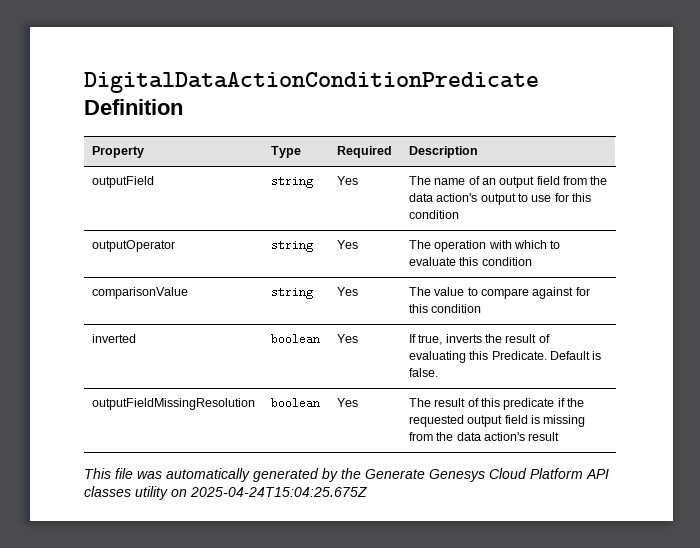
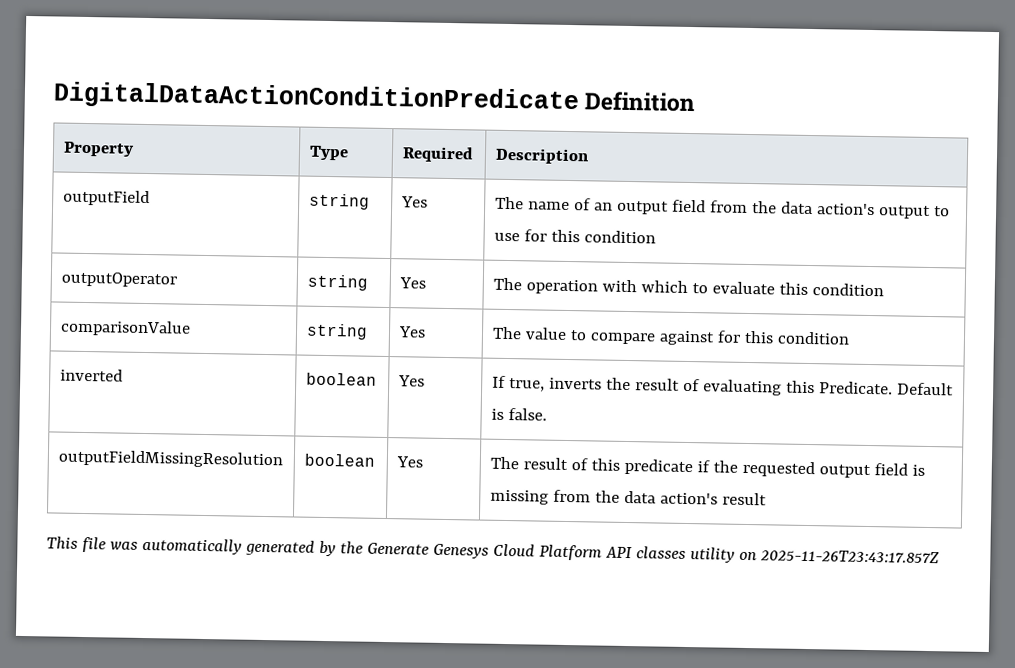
- This file was automatically generated by the Generate Genesys Cloud Platform API classes utility on 2025-04-24T15:04:25.675Z
+ This file was automatically generated by the Generate Genesys Cloud Platform API classes utility on 2025-11-26T23:43:17.857Z

